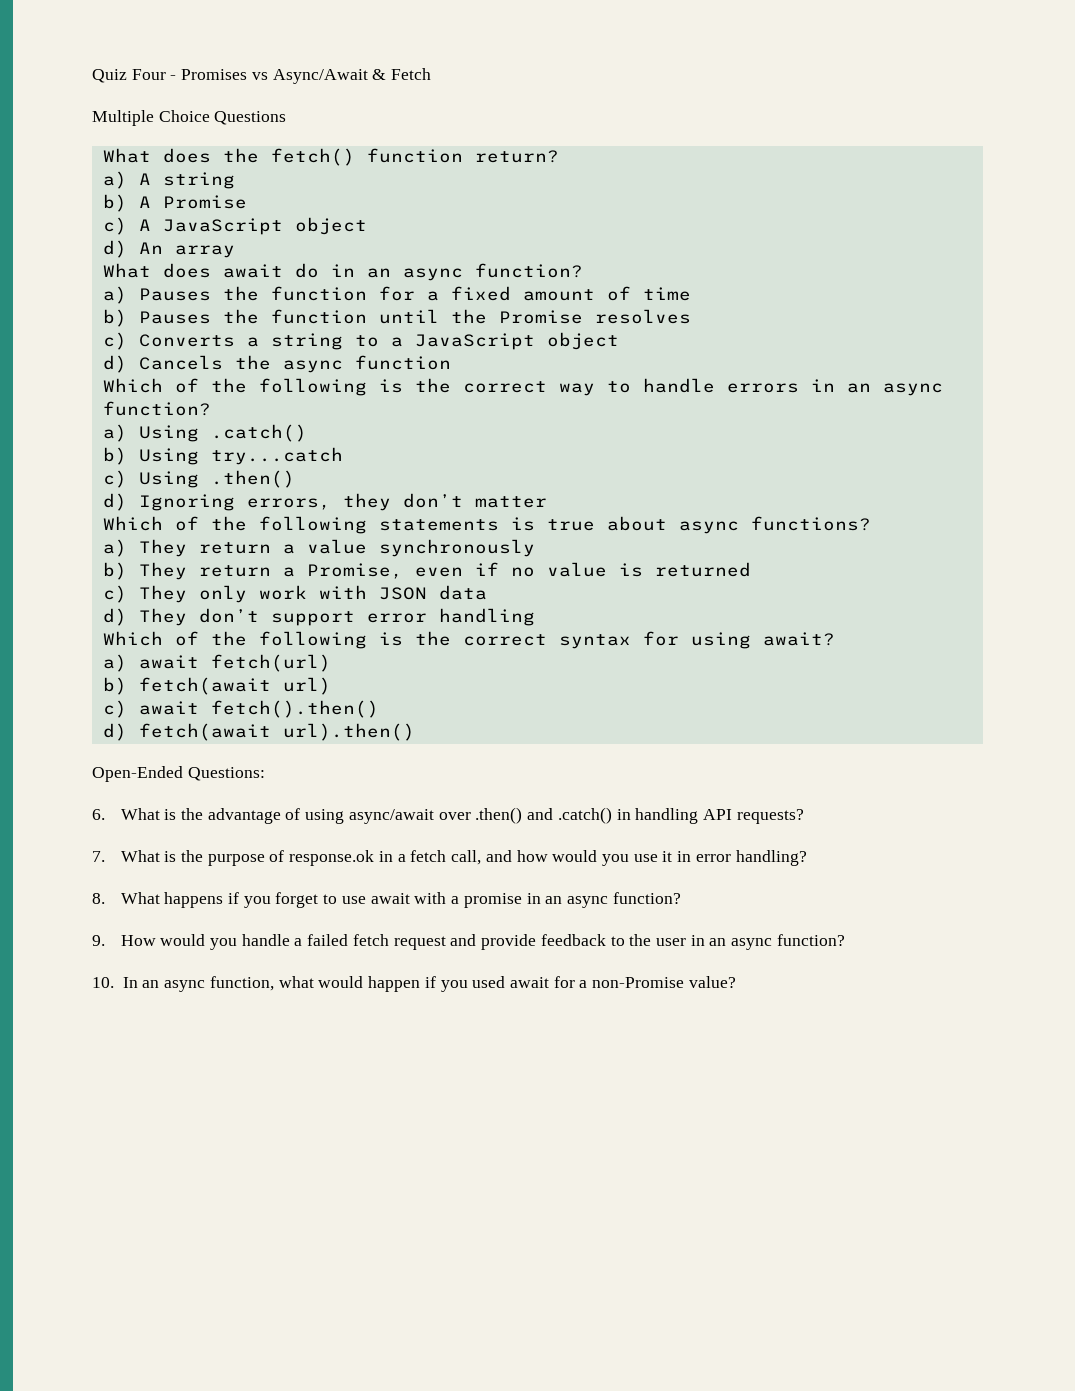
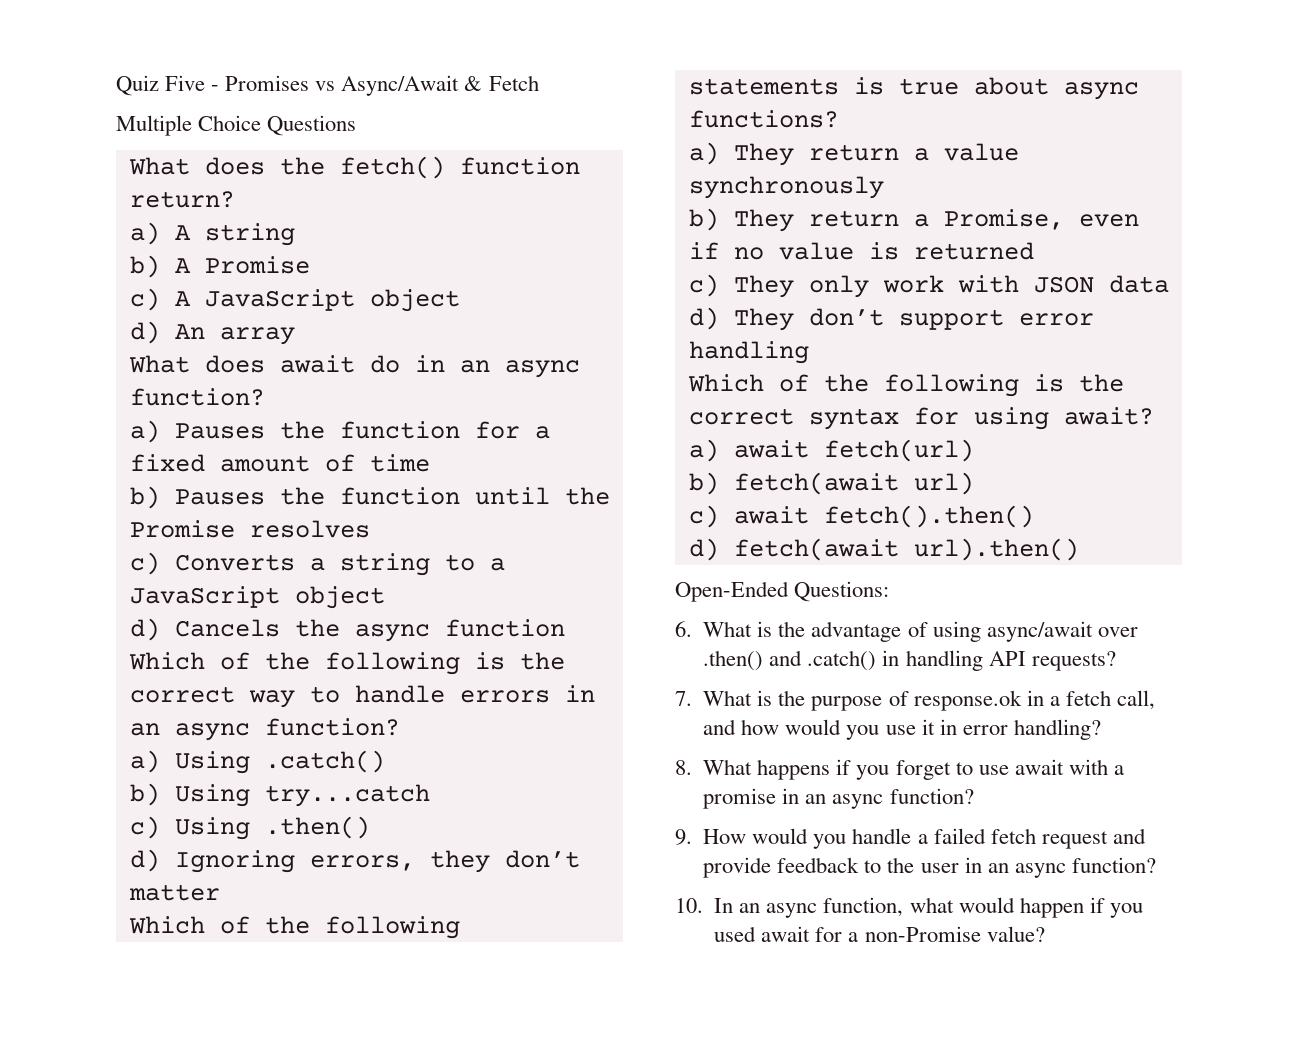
- Quiz Four - Promises vs Async/Await & Fetch
+ Quiz Five - Promises vs Async/Await & Fetch

